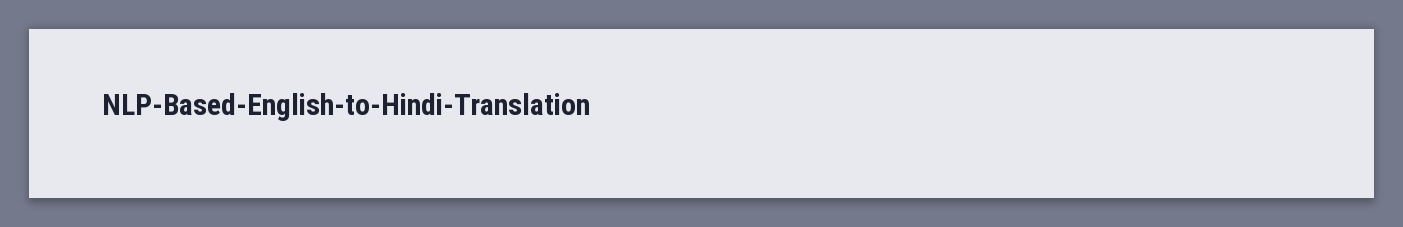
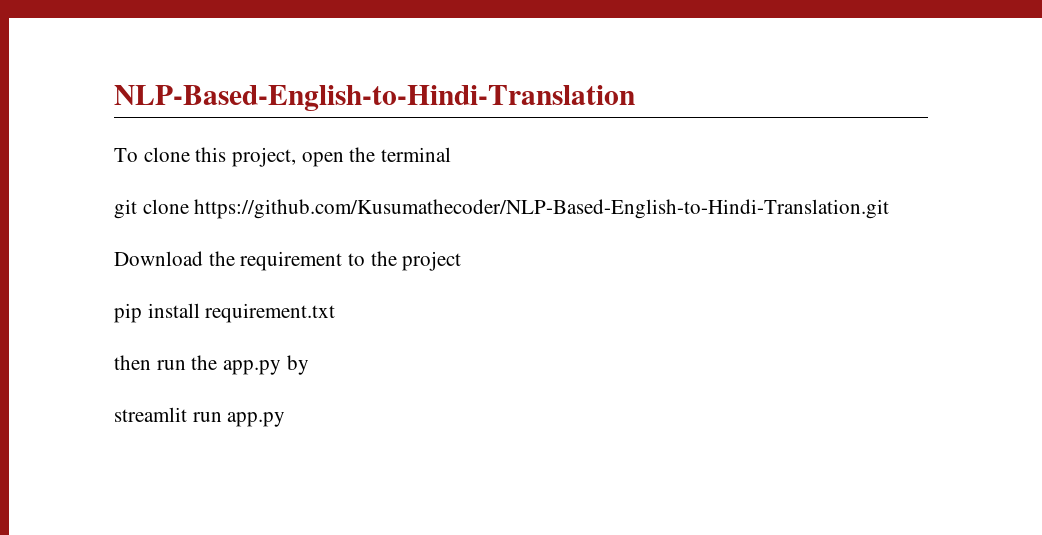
+ To clone this project, open the terminal
+ git clone https://github.com/Kusumathecoder/NLP-Based-English-to-Hindi-Translation.git
+ Download the requirement to the project
+ pip install requirement.txt
+ then run the app.py by
+ streamlit run app.py

